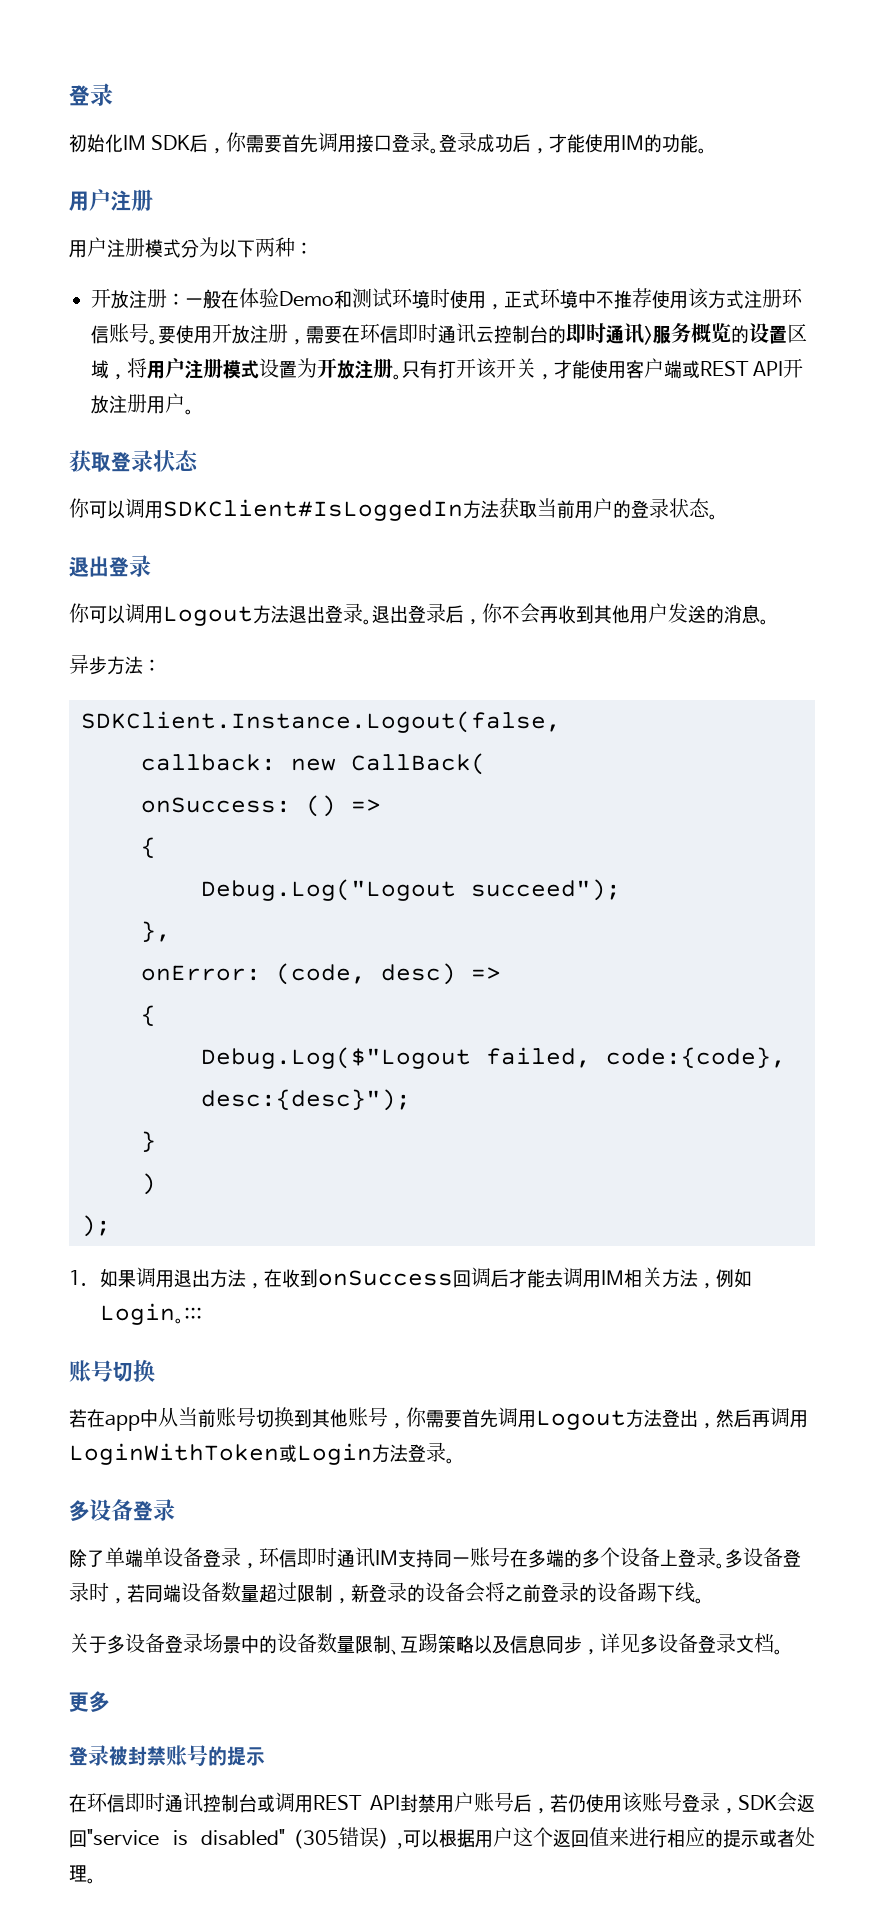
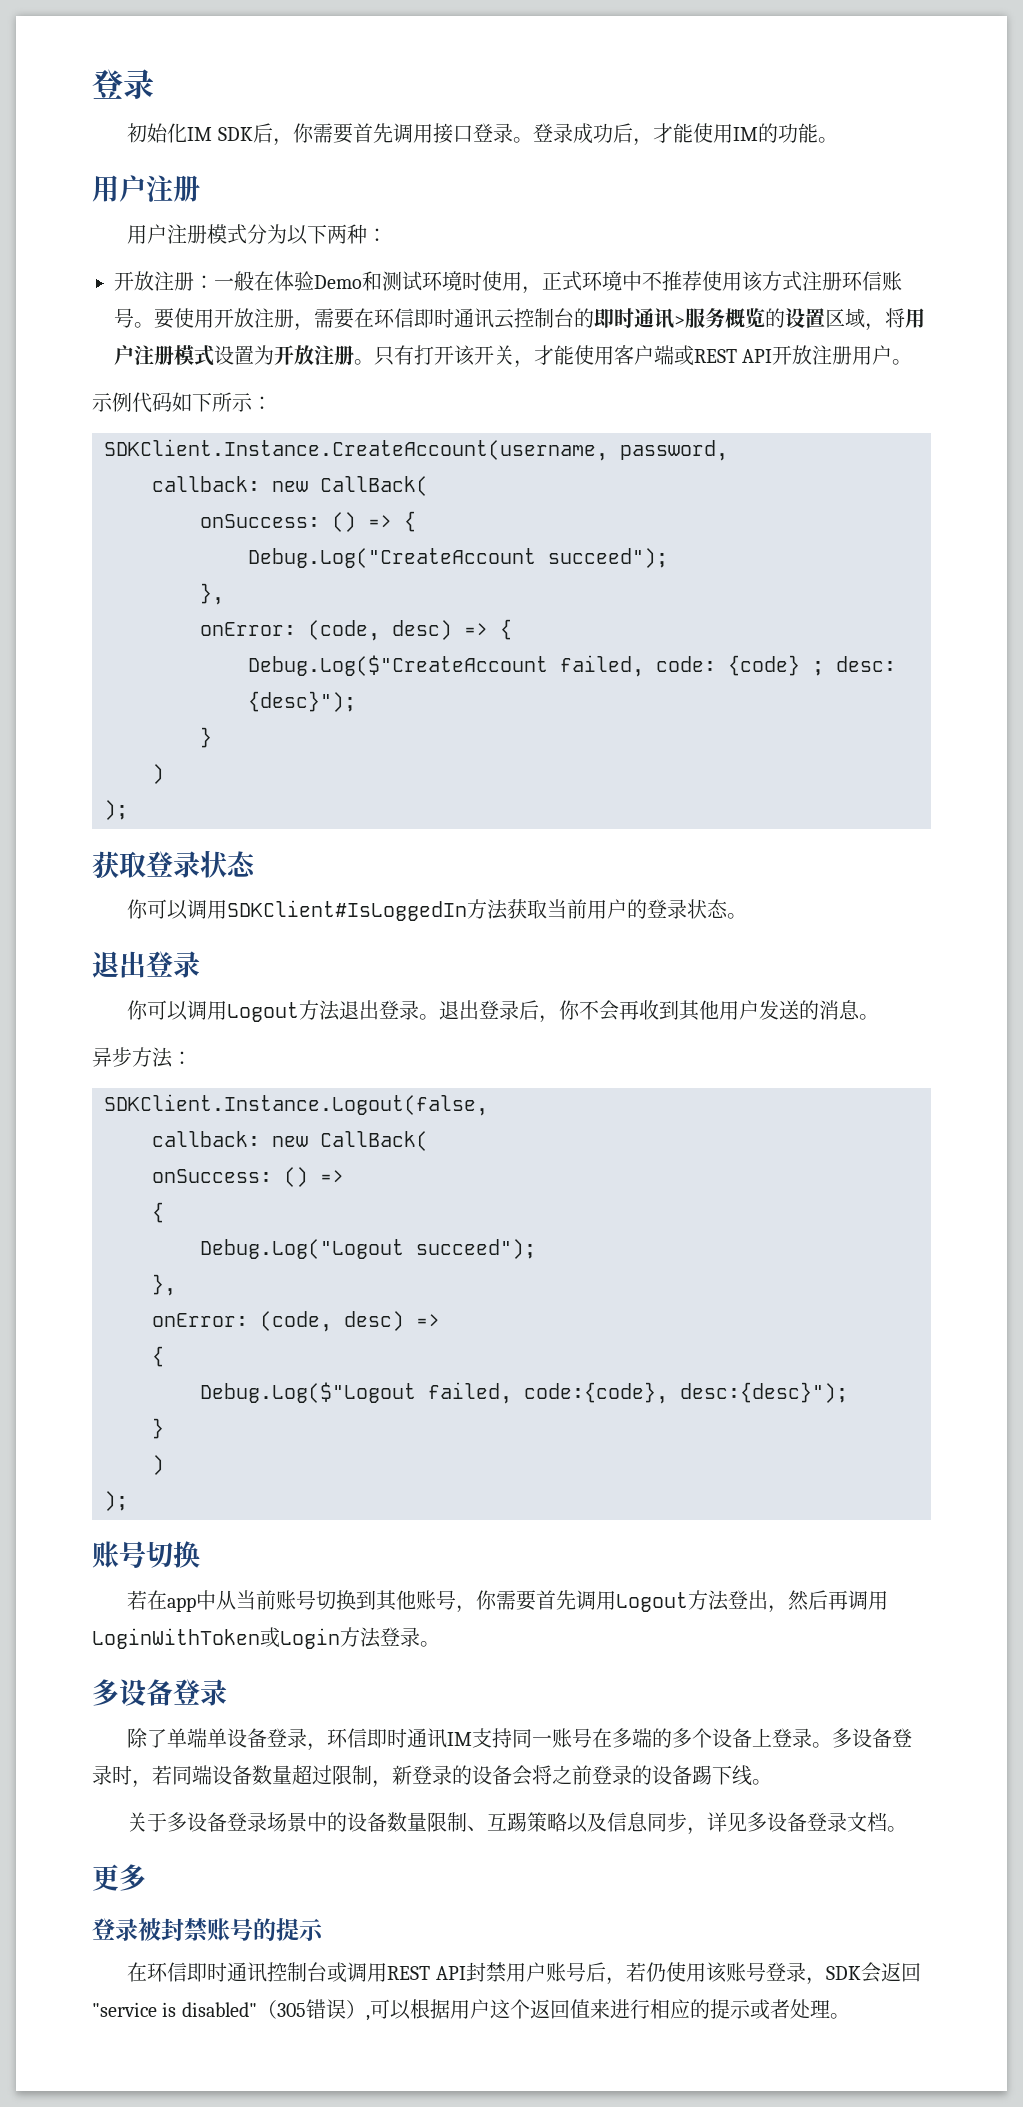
+ 示例代码如下所示：
+ SDKClient.Instance.CreateAccount(username, password,
+ callback: new CallBack(
+ onSuccess: () => {
+ Debug.Log("CreateAccount succeed");
+ },
+ onError: (code, desc) => {
+ Debug.Log($"CreateAccount failed, code: {code} ; desc: {desc}");
+ }
+ )
+ );
- 1.如果调用退出方法，在收到onSuccess回调后才能去调用IM相关方法，例如Login。:::

